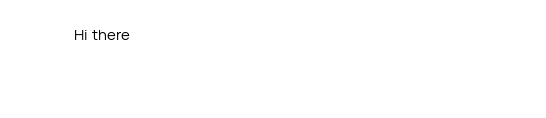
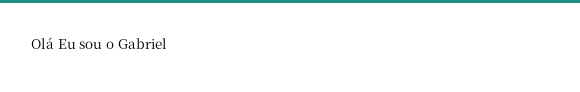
- Hi there
+ Olá Eu sou o Gabriel

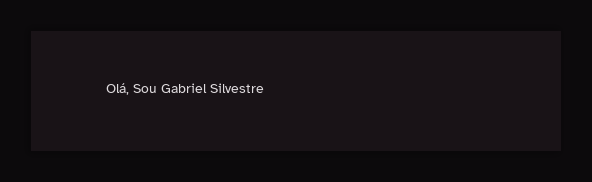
- Olá Eu sou o Gabriel
+ Olá, Sou Gabriel Silvestre

